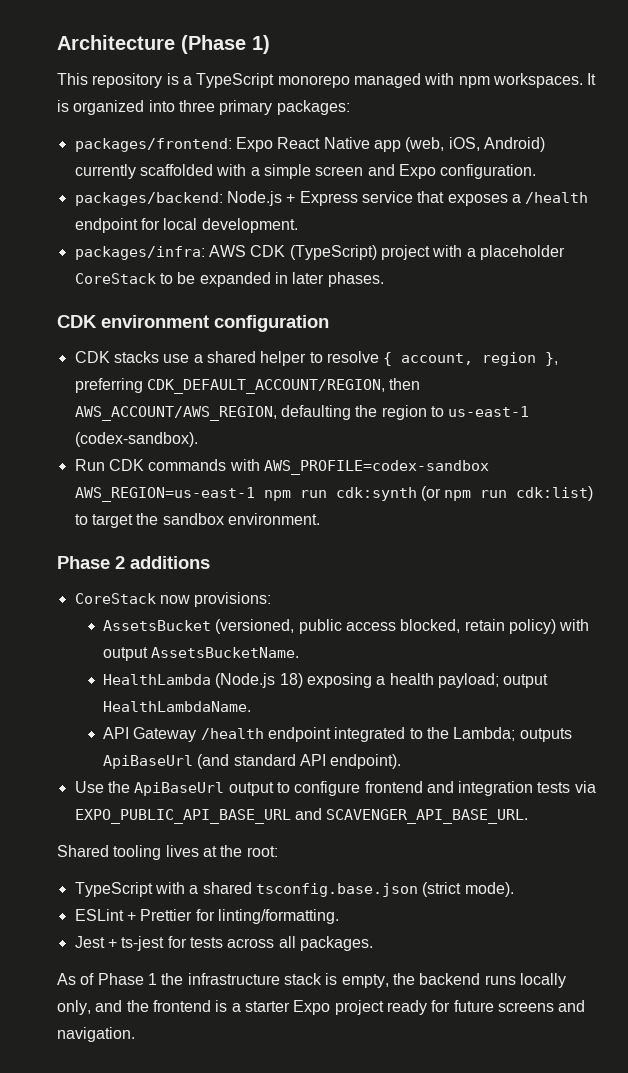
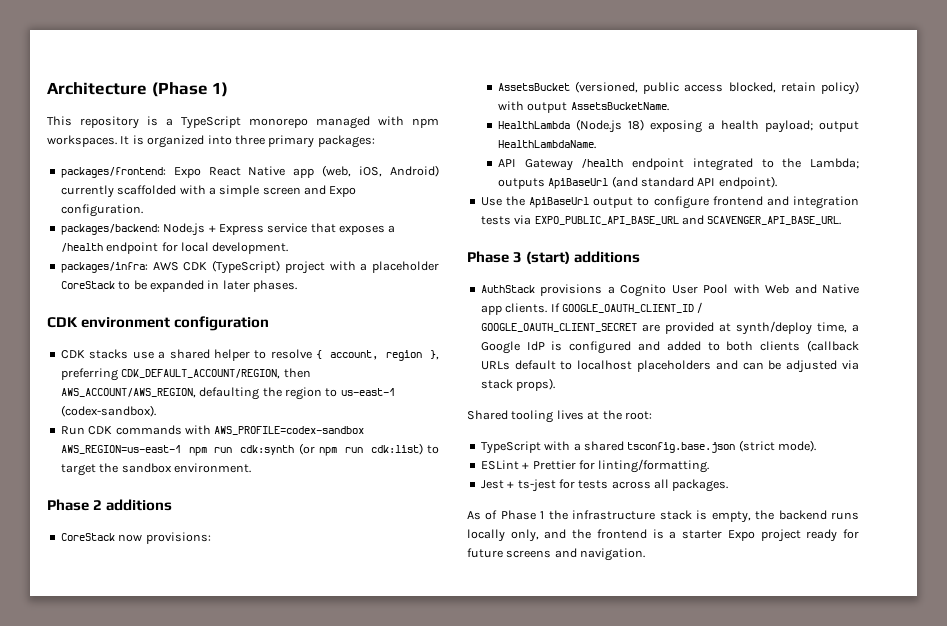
+ Phase 3 (start) additions
+ AuthStack provisions a Cognito User Pool with Web and Native app clients. If GOOGLE_OAUTH_CLIENT_ID / GOOGLE_OAUTH_CLIENT_SECRET are provided at synth/deploy time, a Google IdP is configured and added to both clients (callback URLs default to localhost placeholders and can be adjusted via stack props).

